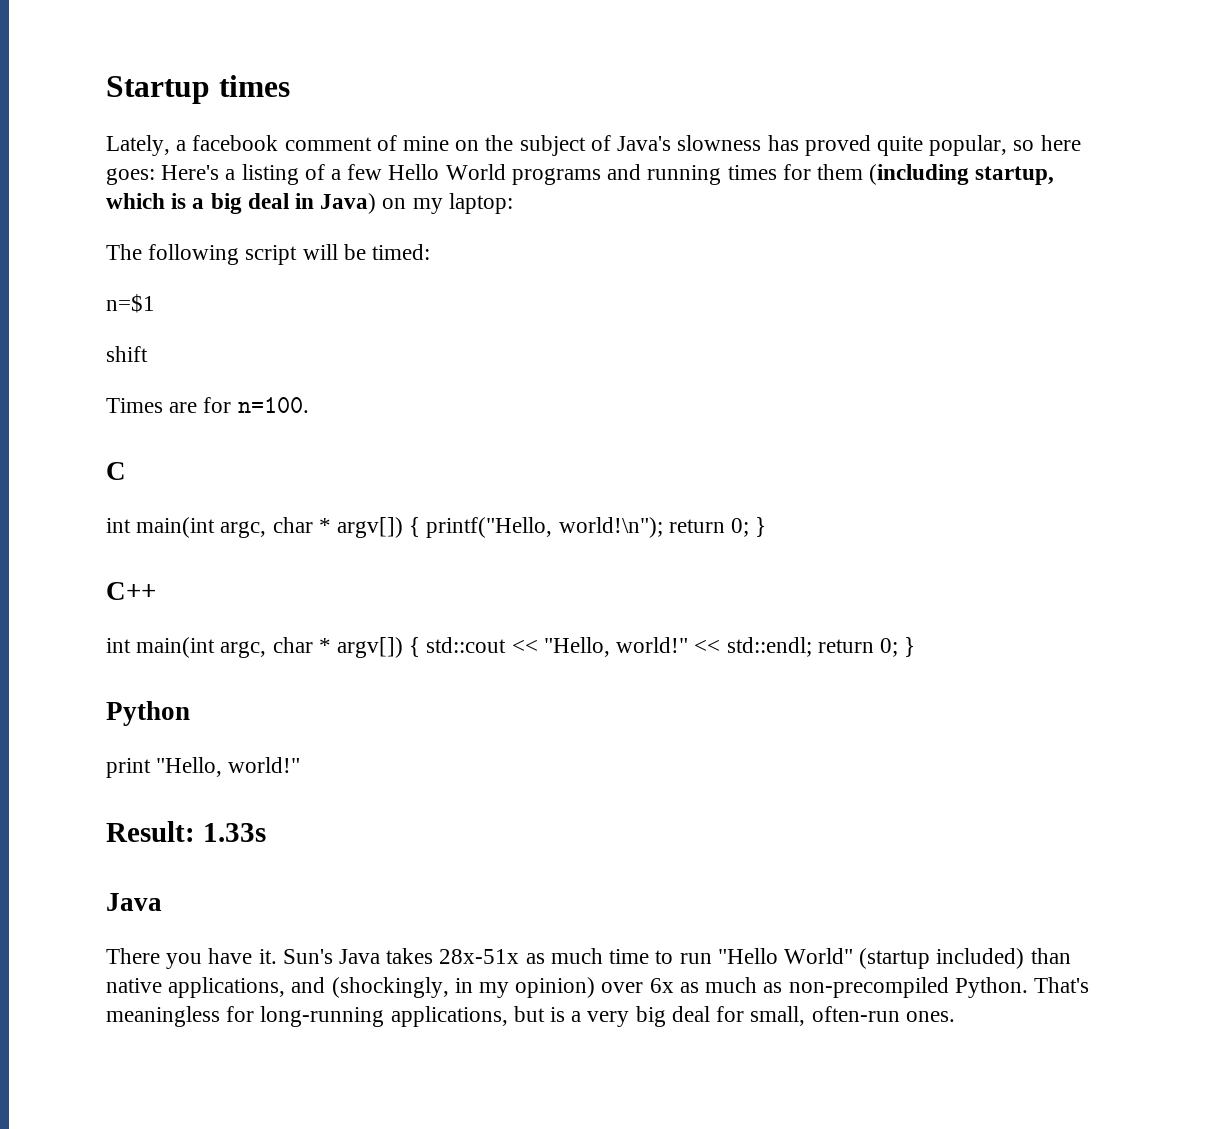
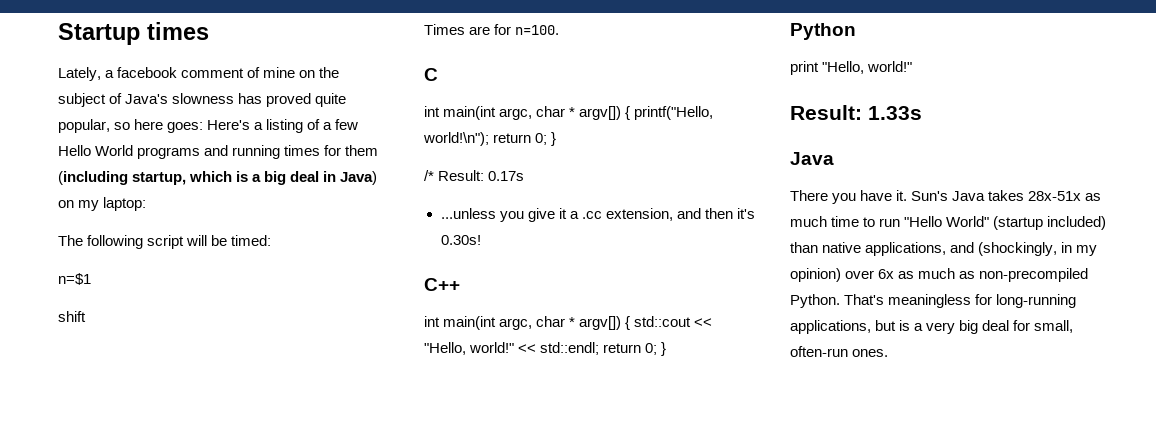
+ /* Result: 0.17s
+ ...unless you give it a .cc extension, and then it's 0.30s!

